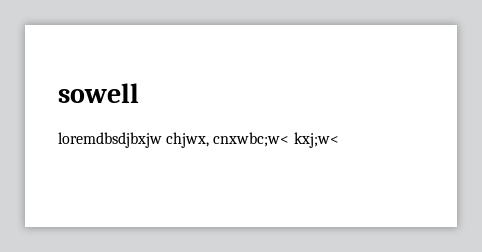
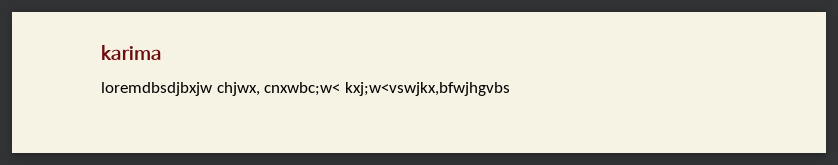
- sowell
+ karima
- loremdbsdjbxjw chjwx, cnxwbc;w< kxj;w<
+ loremdbsdjbxjw chjwx, cnxwbc;w< kxj;w<vswjkx,bfwjhgvbs

